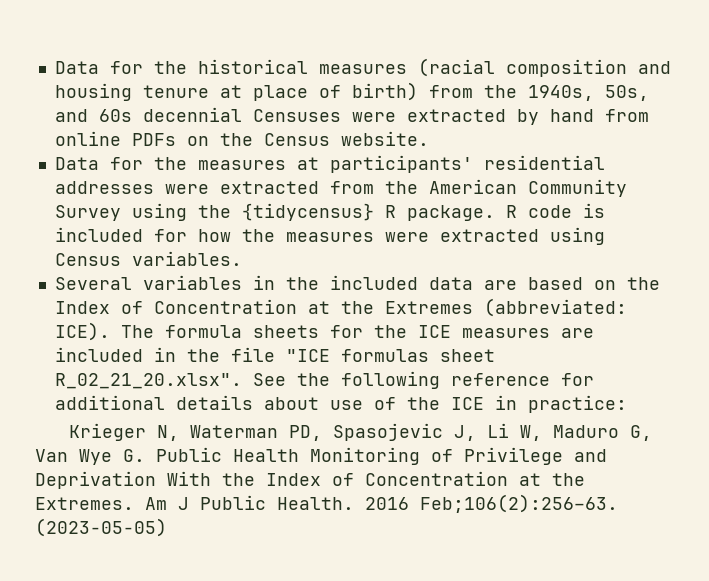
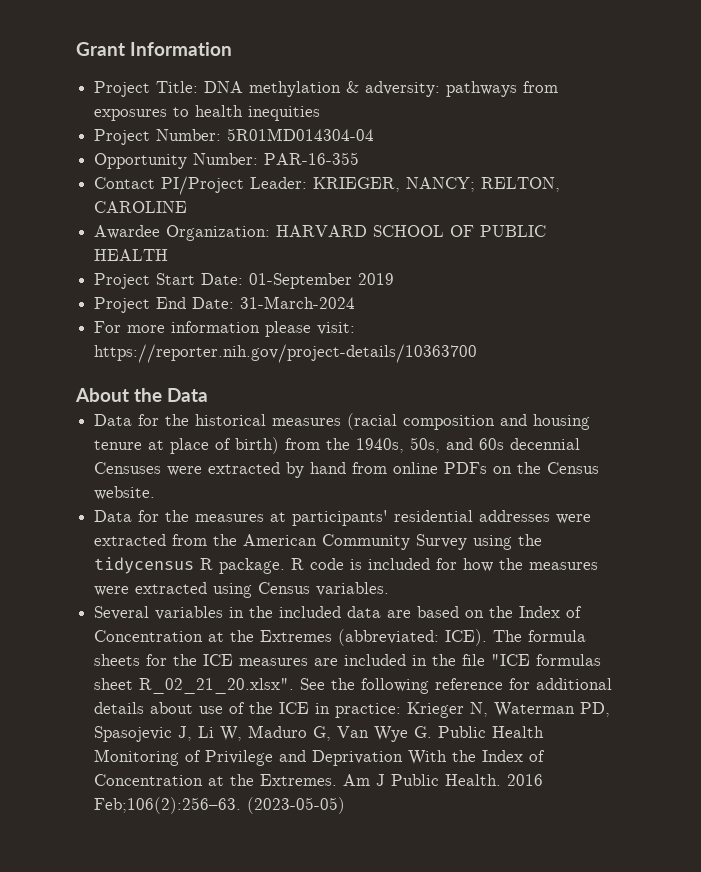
+ Grant Information
+ Project Title: DNA methylation & adversity: pathways from exposures to health inequities
+ Project Number: 5R01MD014304-04
+ Opportunity Number: PAR-16-355
+ Contact PI/Project Leader: KRIEGER, NANCY; RELTON, CAROLINE
+ Awardee Organization: HARVARD SCHOOL OF PUBLIC HEALTH
+ Project Start Date: 01-September 2019
+ Project End Date: 31-March-2024
+ For more information please visit: https://reporter.nih.gov/project-details/10363700
+ About the Data
- Data for the measures at participants' residential addresses were extracted from the American Community Survey using the {tidycensus} R package.
+ Data for the measures at participants' residential addresses were extracted from the American Community Survey using the tidycensus R package.
- The formula sheets for the ICE measures are included in the file "ICE formulas sheet R_02_21_20.xlsx". See the following reference for additional details about use of the ICE in practice:
- Krieger N, Waterman PD, Spasojevic J, Li W, Maduro G, Van Wye G. Public Health Monitoring of Privilege and Deprivation With the Index of Concentration at the Extremes.
+ The formula sheets for the ICE measures are included in the file "ICE formulas sheet R_02_21_20.xlsx". See the following reference for additional details about use of the ICE in practice: Krieger N, Waterman PD, Spasojevic J, Li W, Maduro G, Van Wye G. Public Health Monitoring of Privilege and Deprivation With the Index of Concentration at the Extremes.

